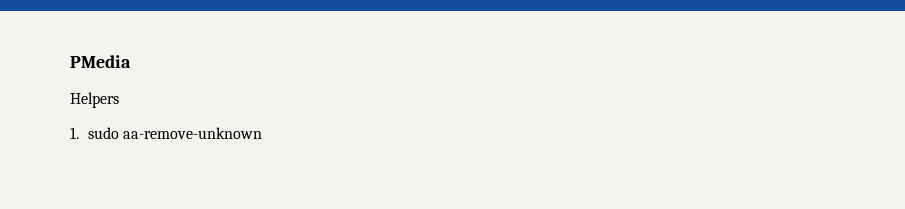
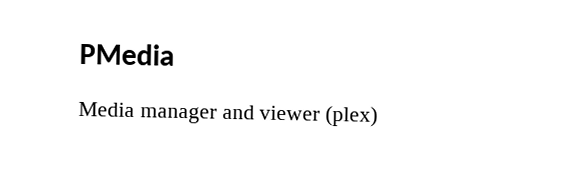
- Helpers
- 1. sudo aa-remove-unknown
+ Media manager and viewer (plex)

